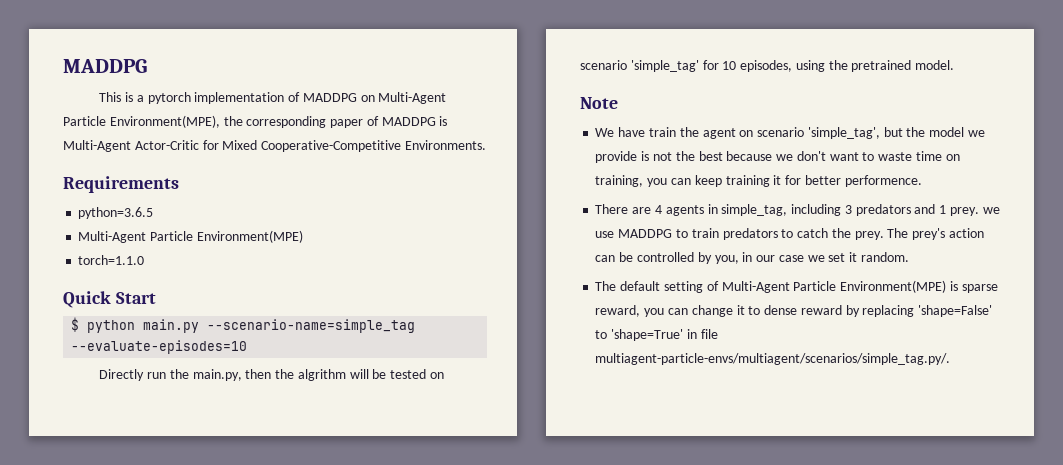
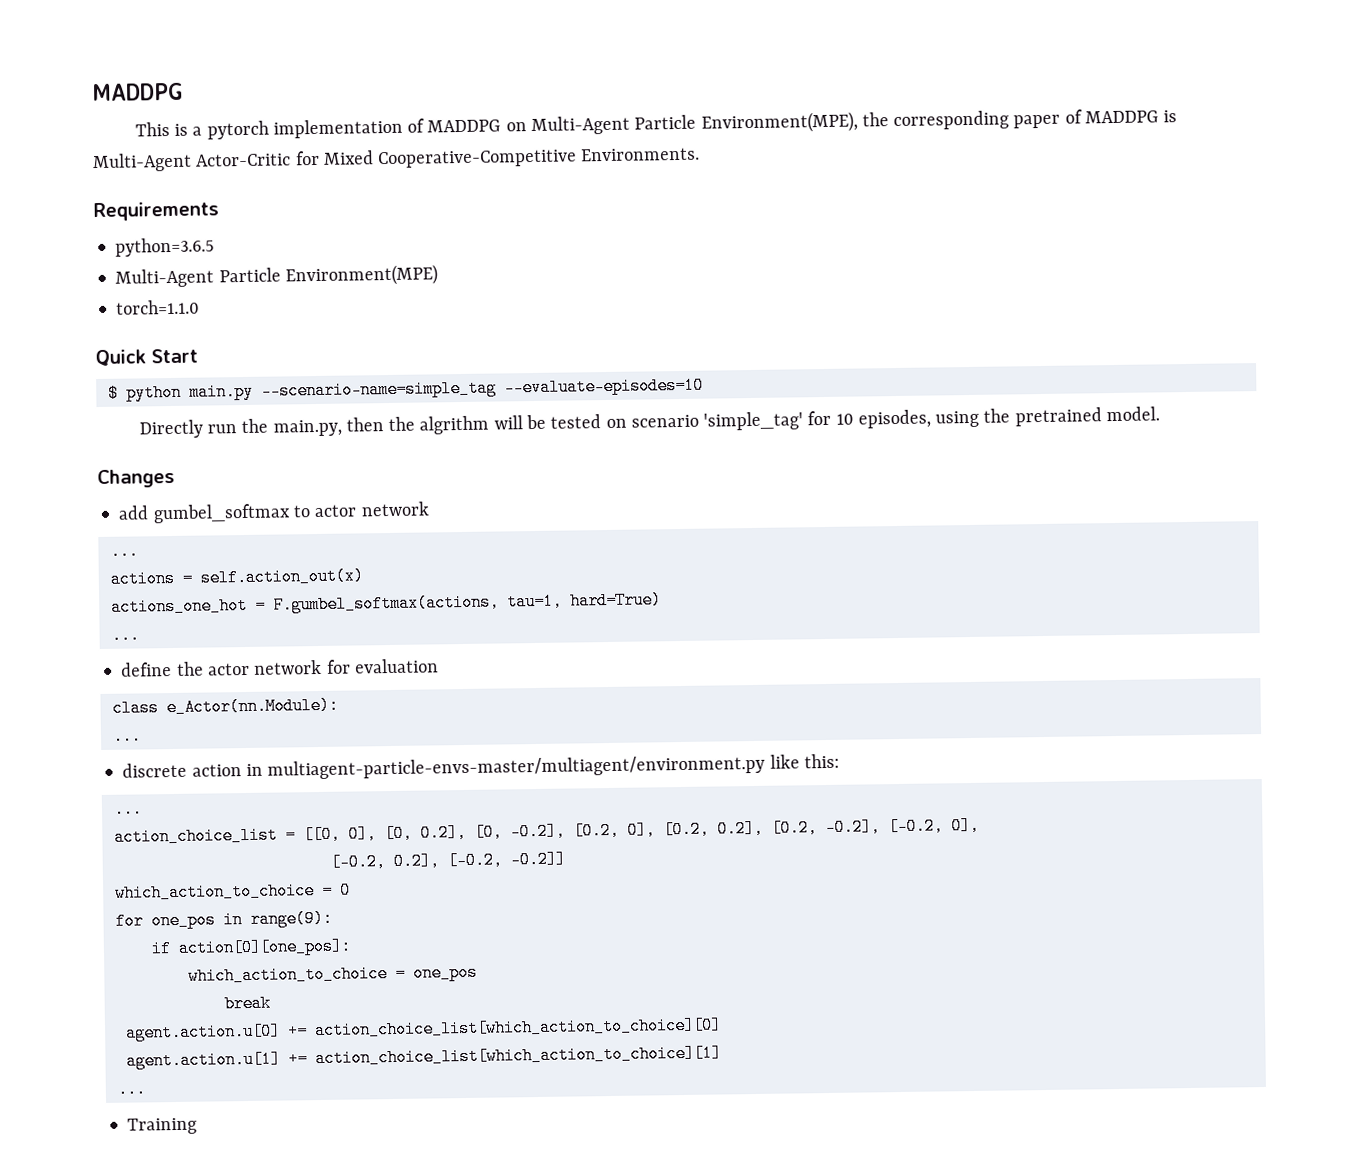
- Note
- We have train the agent on scenario 'simple_tag', but the model we provide is not the best because we don't want to waste time on training, you can keep training it for better performence.
- There are 4 agents in simple_tag, including 3 predators and 1 prey. we use MADDPG to train predators to catch the prey. The prey's action can be controlled by you, in our case we set it random.
- The default setting of Multi-Agent Particle Environment(MPE) is sparse reward, you can change it to dense reward by replacing 'shape=False' to 'shape=True' in file multiagent-particle-envs/multiagent/scenarios/simple_tag.py/.
+ Changes
+ add gumbel_softmax to actor network
+ ...
+ actions = self.action_out(x)
+ actions_one_hot = F.gumbel_softmax(actions, tau=1, hard=True)
+ ...
+ define the actor network for evaluation
+ class e_Actor(nn.Module):
+ ...
+ discrete action in multiagent-particle-envs-master/multiagent/environment.py like this:
+ ...
+ action_choice_list = [[0, 0], [0, 0.2], [0, -0.2], [0.2, 0], [0.2, 0.2], [0.2, -0.2], [-0.2, 0],
+ [-0.2, 0.2], [-0.2, -0.2]]
+ which_action_to_choice = 0
+ for one_pos in range(9):
+ if action[0][one_pos]:
+ which_action_to_choice = one_pos
+ break
+ agent.action.u[0] += action_choice_list[which_action_to_choice][0]
+ agent.action.u[1] += action_choice_list[which_action_to_choice][1]
+ ...
+ Training

